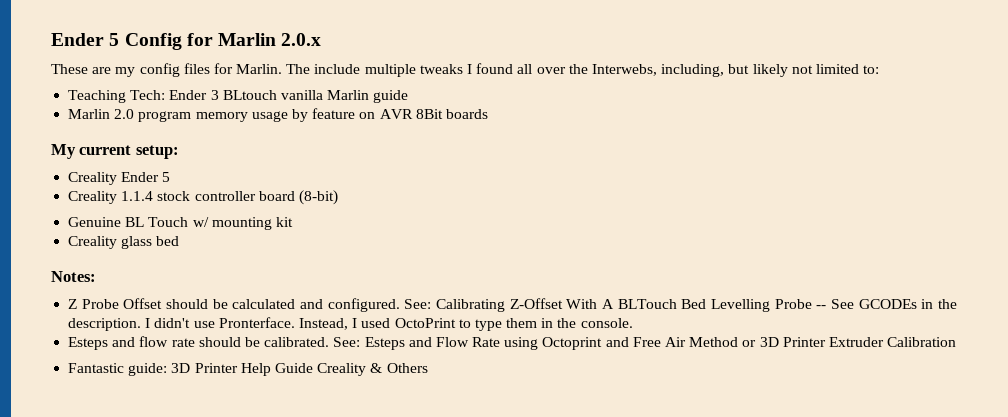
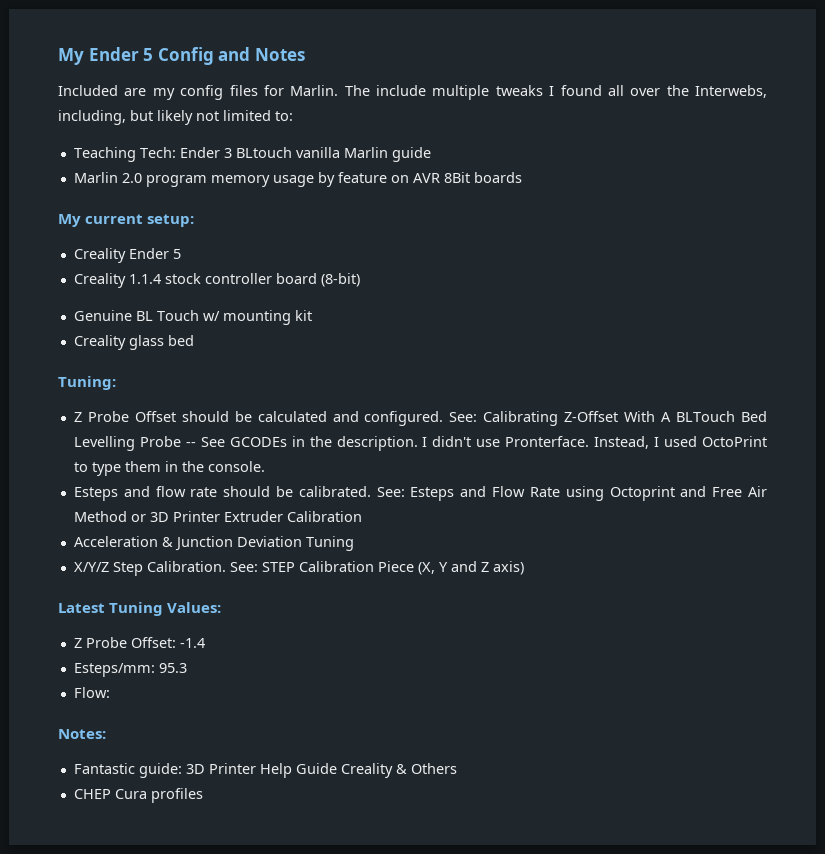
- Ender 5 Config for Marlin 2.0.x
- These are my config files for Marlin.
+ My Ender 5 Config and Notes
+ Included are my config files for Marlin.
- Notes:
+ Tuning:
+ Acceleration & Junction Deviation Tuning
+ X/Y/Z Step Calibration. See: STEP Calibration Piece (X, Y and Z axis)
+ Latest Tuning Values:
+ Z Probe Offset: -1.4
+ Esteps/mm: 95.3
+ Flow:
+ Notes:
+ CHEP Cura profiles

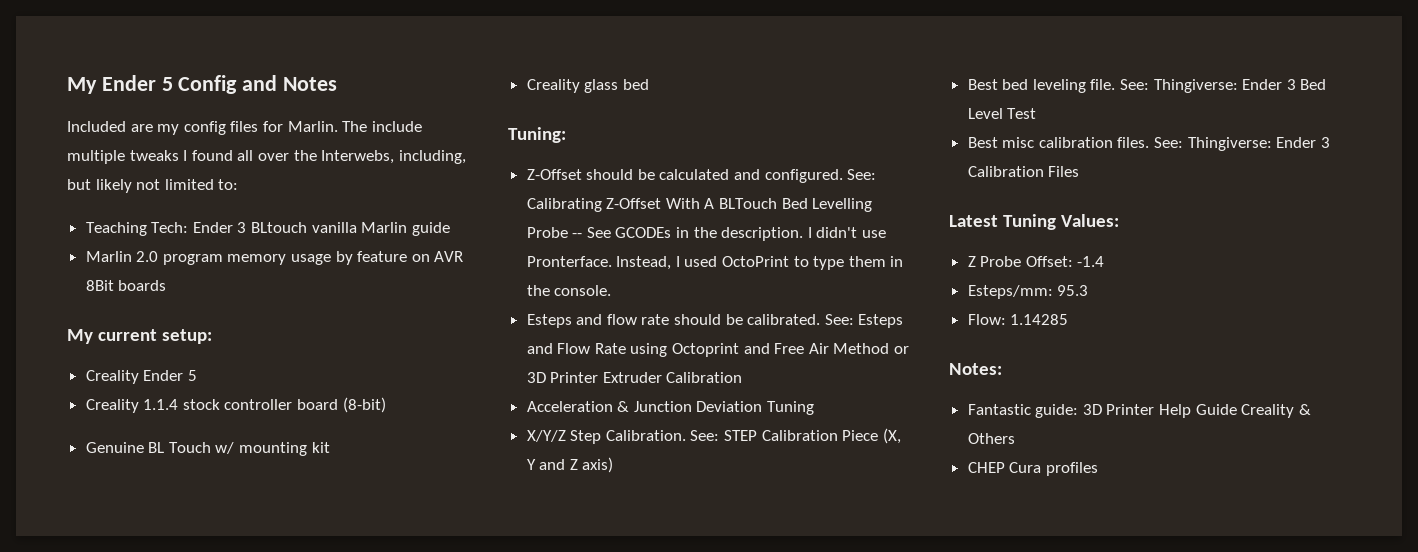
- Z Probe Offset should be calculated and configured.
+ Z-Offset should be calculated and configured.
+ Best bed leveling file. See: Thingiverse: Ender 3 Bed Level Test
+ Best misc calibration files. See: Thingiverse: Ender 3 Calibration Files
- Flow:
+ Flow: 1.14285

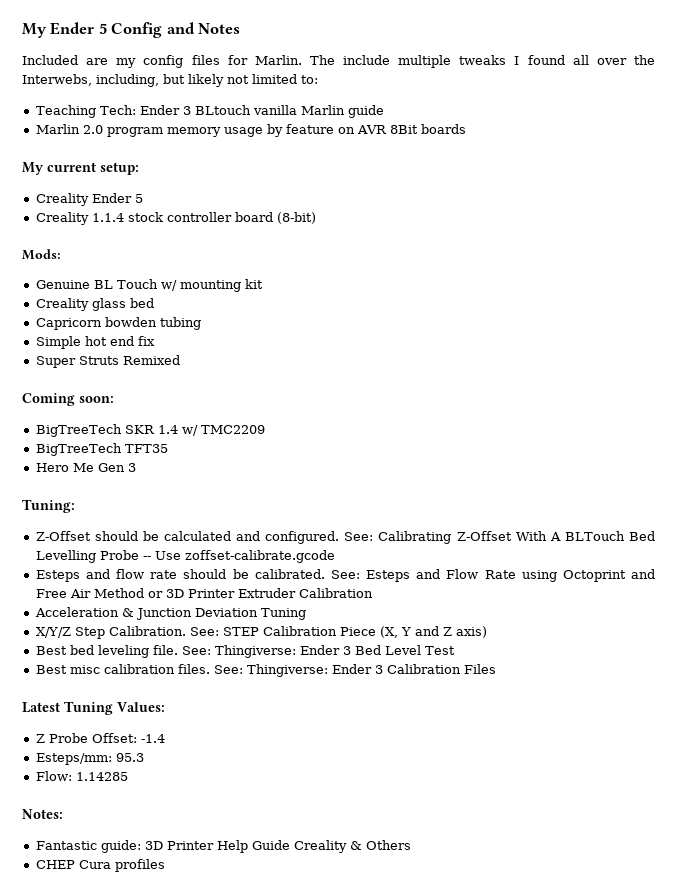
+ Mods:
+ Capricorn bowden tubing
+ Simple hot end fix
+ Super Struts Remixed
+ Coming soon:
+ BigTreeTech SKR 1.4 w/ TMC2209
+ BigTreeTech TFT35
+ Hero Me Gen 3
- See: Calibrating Z-Offset With A BLTouch Bed Levelling Probe -- See GCODEs in the description. I didn't use Pronterface. Instead, I used OctoPrint to type them in the console.
+ See: Calibrating Z-Offset With A BLTouch Bed Levelling Probe -- Use zoffset-calibrate.gcode

